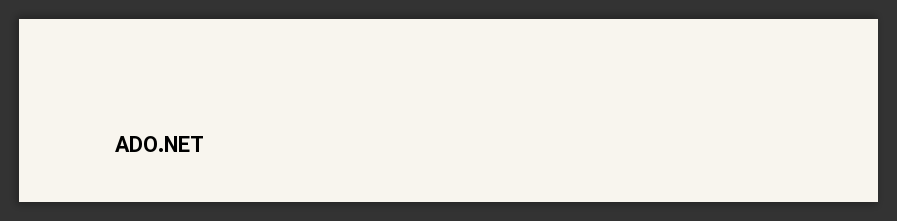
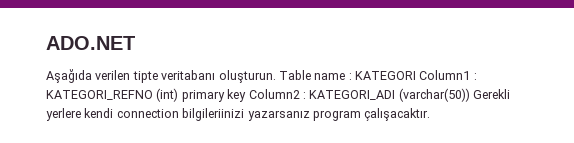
+ Aşağıda verilen tipte veritabanı oluşturun. Table name : KATEGORI Column1 : KATEGORI_REFNO (int) primary key Column2 : KATEGORI_ADI (varchar(50)) Gerekli yerlere kendi connection bilgileriinizi yazarsanız program çalışacaktır.

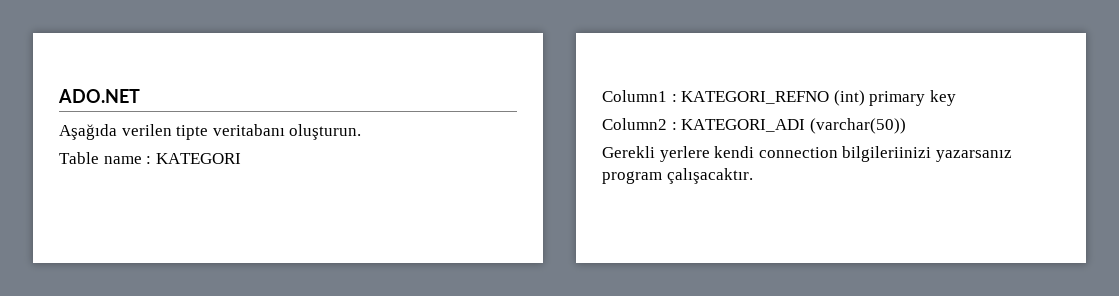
- Aşağıda verilen tipte veritabanı oluşturun. Table name : KATEGORI Column1 : KATEGORI_REFNO (int) primary key Column2 : KATEGORI_ADI (varchar(50)) Gerekli yerlere kendi connection bilgileriinizi yazarsanız program çalışacaktır.
+ Aşağıda verilen tipte veritabanı oluşturun.
+ Table name : KATEGORI
+ Column1 : KATEGORI_REFNO (int) primary key
+ Column2 : KATEGORI_ADI (varchar(50))
+ Gerekli yerlere kendi connection bilgileriinizi yazarsanız program çalışacaktır.

